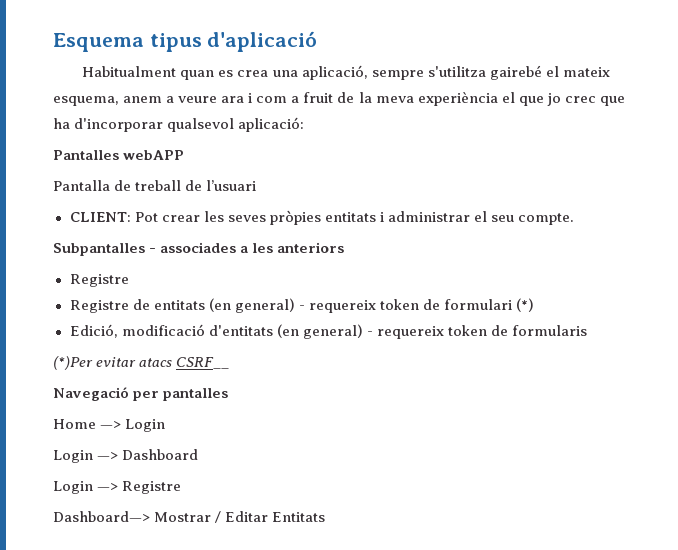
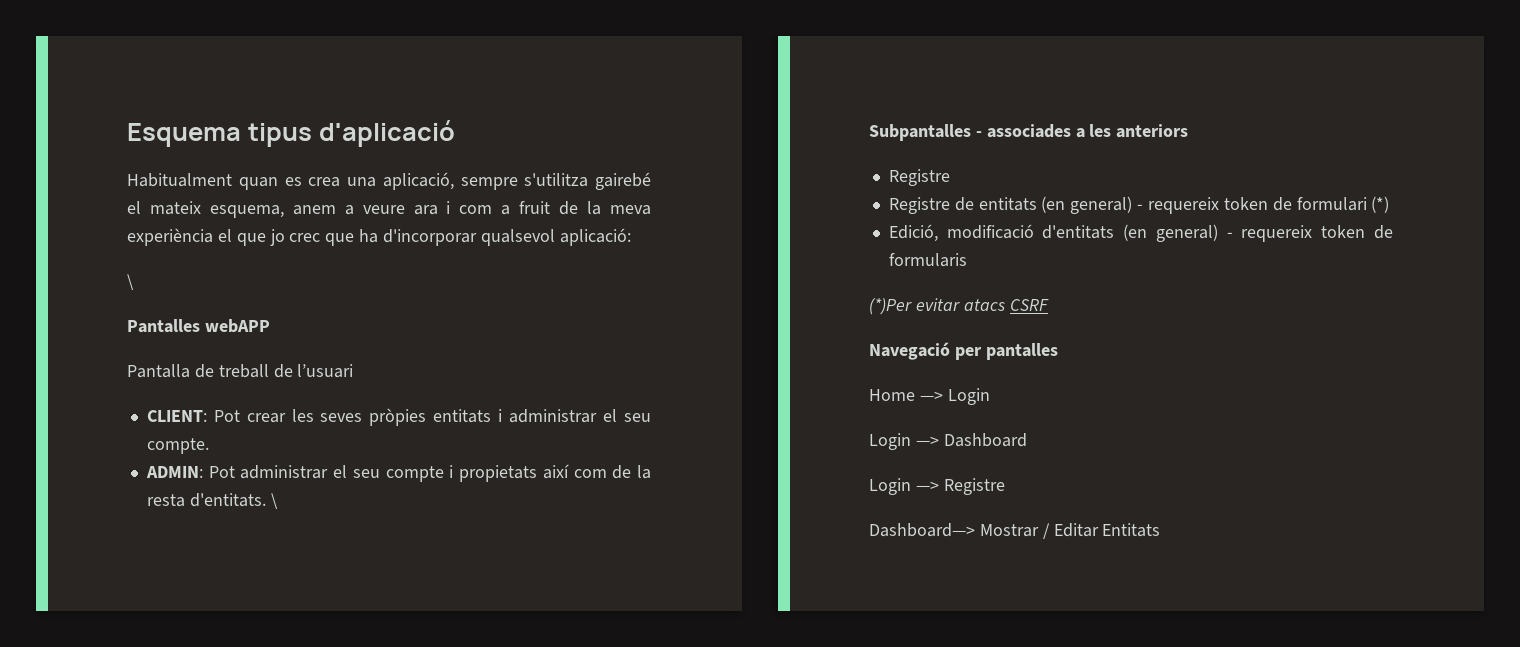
  Habitualment quan es crea una aplicació, sempre s'utilitza gairebé el mateix esquema, anem a veure ara i com a fruit de la meva experiència el que jo crec que ha d'incorporar qualsevol aplicació:
+ \
+ ADMIN: Pot administrar el seu compte i propietats així com de la resta d'entitats. \
- (*)Per evitar atacs CSRF__
+ (*)Per evitar atacs CSRF

